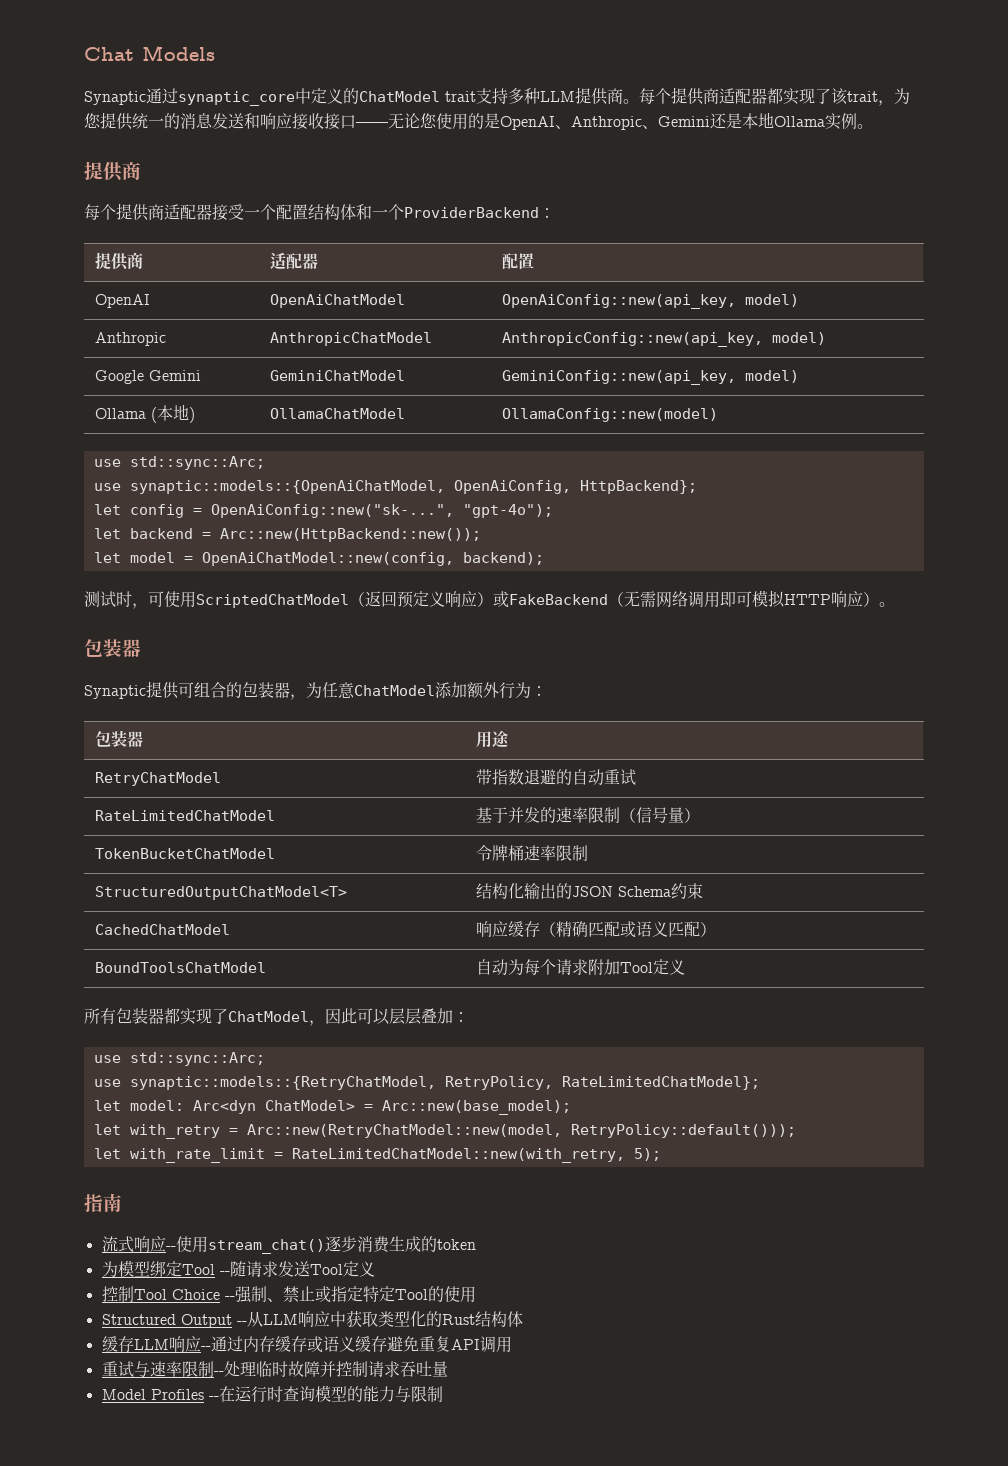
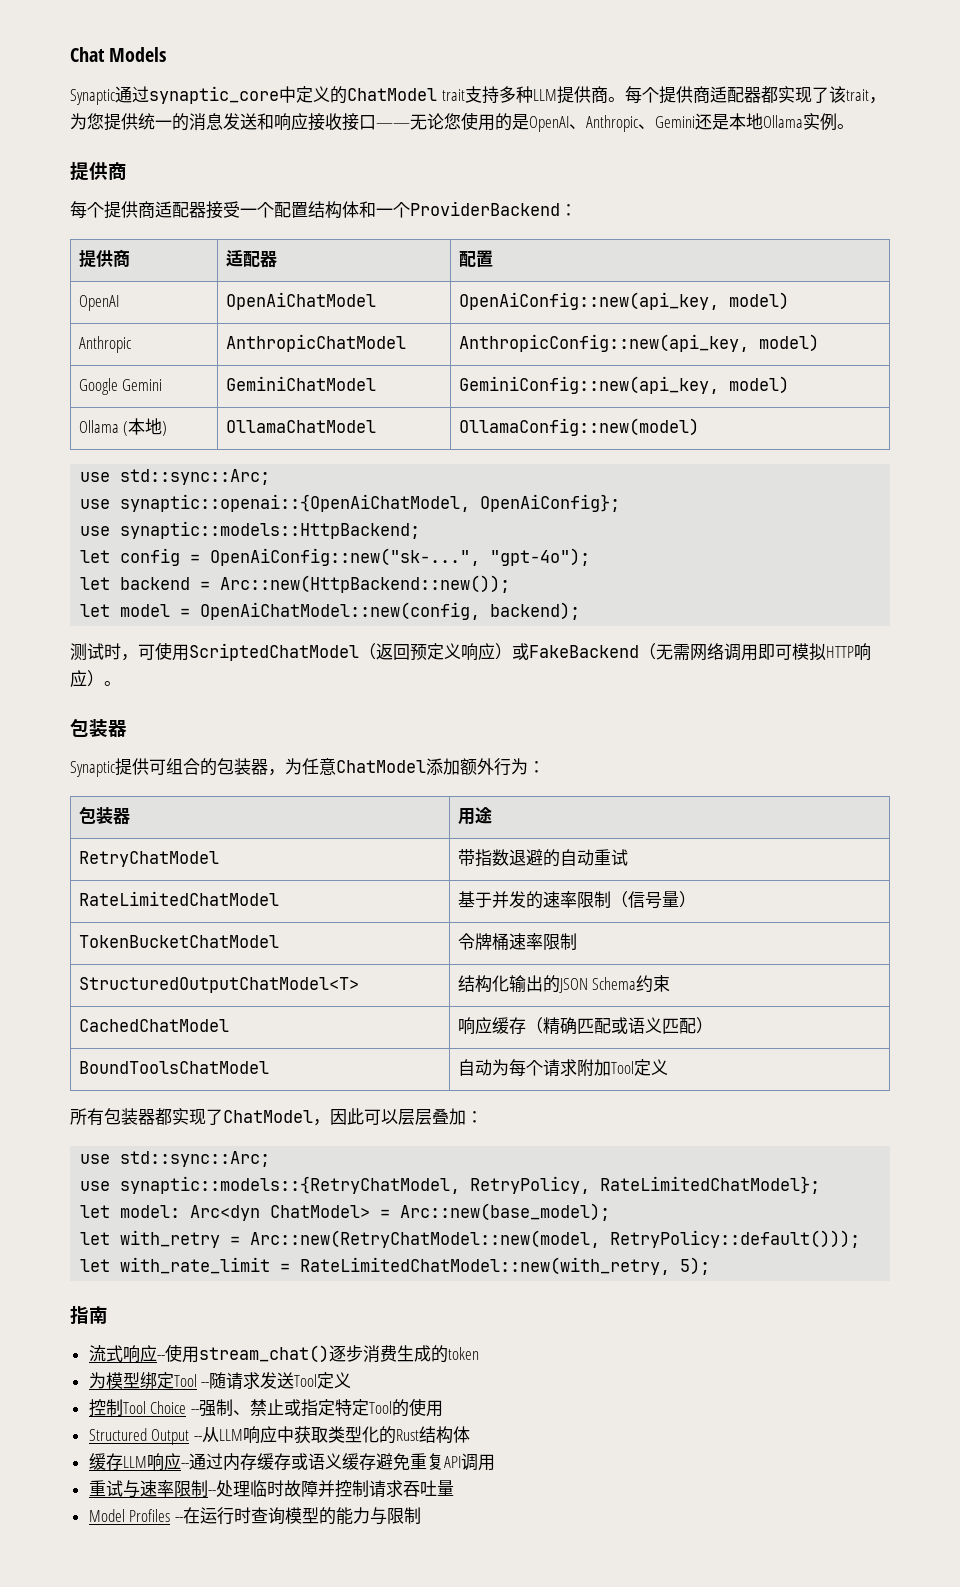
- use synaptic::models::{OpenAiChatModel, OpenAiConfig, HttpBackend};
+ use synaptic::openai::{OpenAiChatModel, OpenAiConfig};
+ use synaptic::models::HttpBackend;

